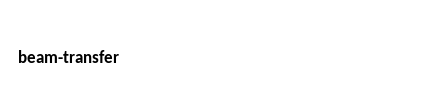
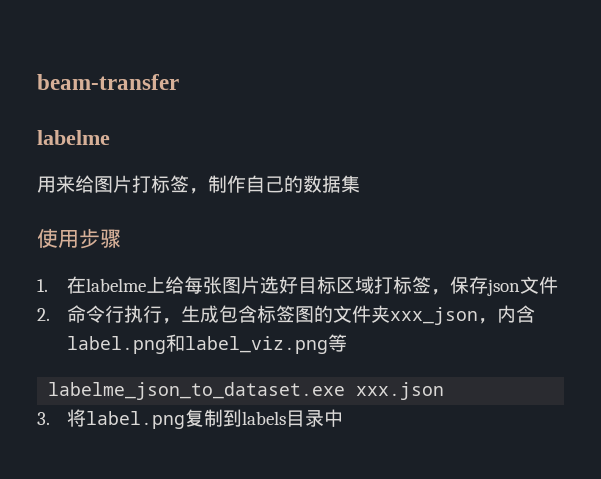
  beam-transfer
+ labelme
+ 用来给图片打标签，制作自己的数据集
+ 使用步骤
+ 1.在labelme上给每张图片选好目标区域打标签，保存json文件
+ 2.命令行执行，生成包含标签图的文件夹xxx_json，内含label.png和label_viz.png等
+ labelme_json_to_dataset.exe xxx.json
+ 3.将label.png复制到labels目录中

